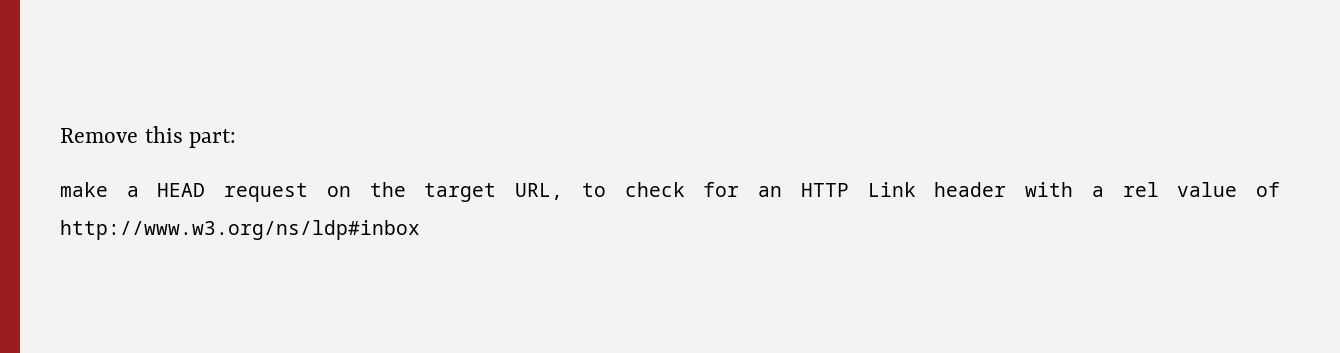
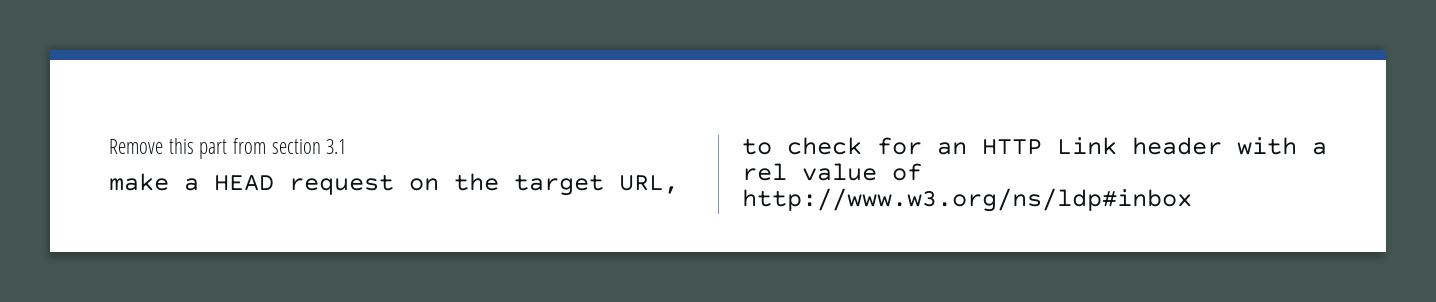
- Remove this part:
+ Remove this part from section 3.1

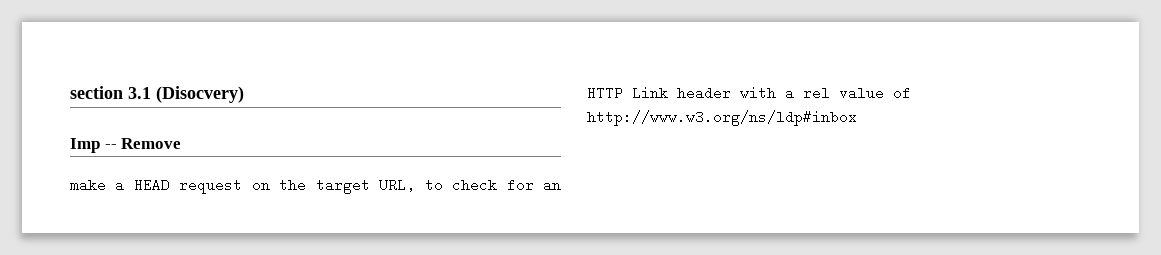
- Remove this part from section 3.1
+ section 3.1 (Disocvery)
+ Imp -- Remove

